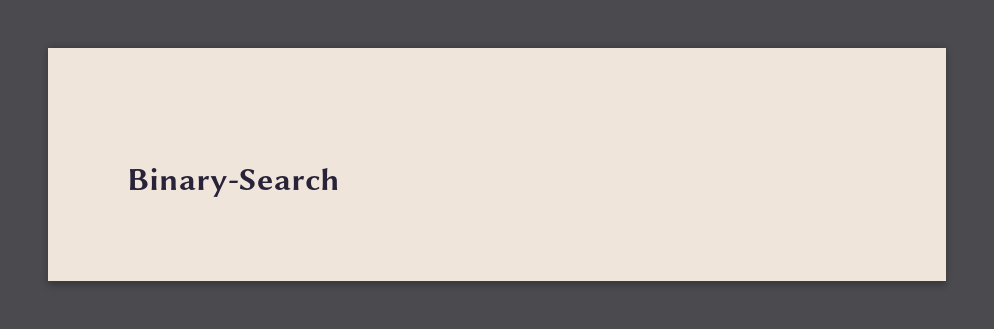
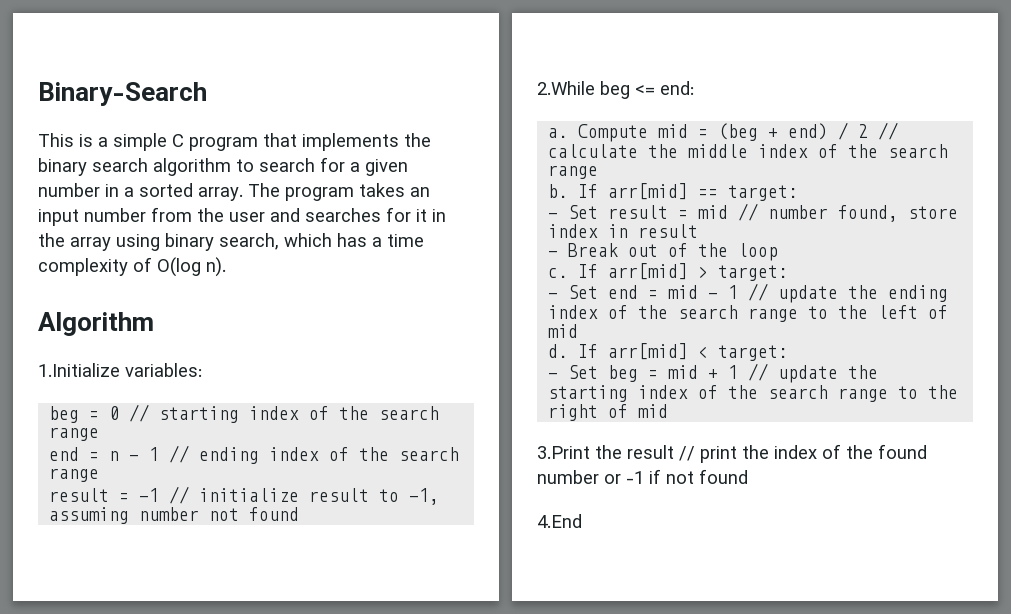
+ This is a simple C program that implements the binary search algorithm to search for a given number in a sorted array. The program takes an input number from the user and searches for it in the array using binary search, which has a time complexity of O(log n).
+ Algorithm
+ 1.Initialize variables:
+ beg = 0 // starting index of the search range
+ end = n - 1 // ending index of the search range
+ result = -1 // initialize result to -1, assuming number not found
+ 2.While beg <= end:
+ a. Compute mid = (beg + end) / 2 // calculate the middle index of the search range
+ b. If arr[mid] == target:
+ - Set result = mid // number found, store index in result
+ - Break out of the loop
+ c. If arr[mid] > target:
+ - Set end = mid - 1 // update the ending index of the search range to the left of mid
+ d. If arr[mid] < target:
+ - Set beg = mid + 1 // update the starting index of the search range to the right of mid
+ 3.Print the result // print the index of the found number or -1 if not found
+ 4.End

